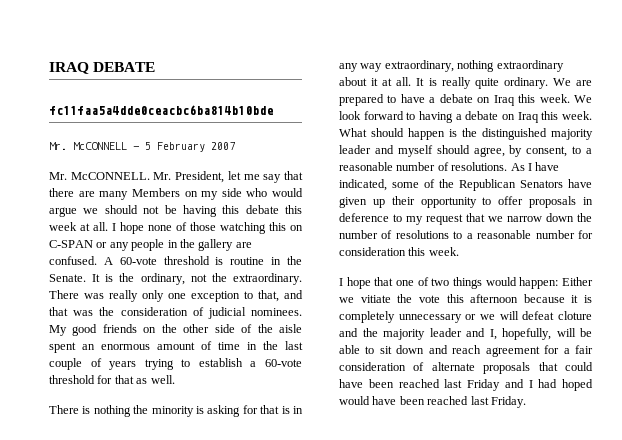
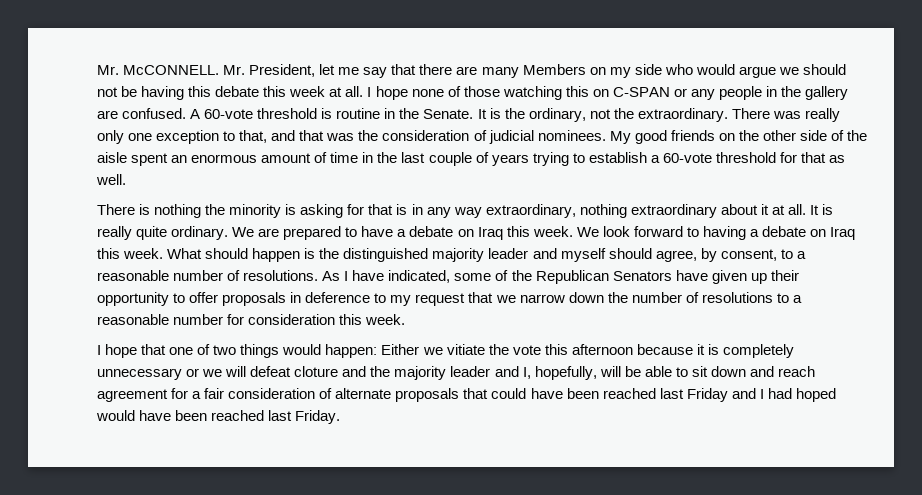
- IRAQ DEBATE
- fc11faa5a4dde0ceacbc6ba814b10bde
- Mr. McCONNELL — 5 February 2007

